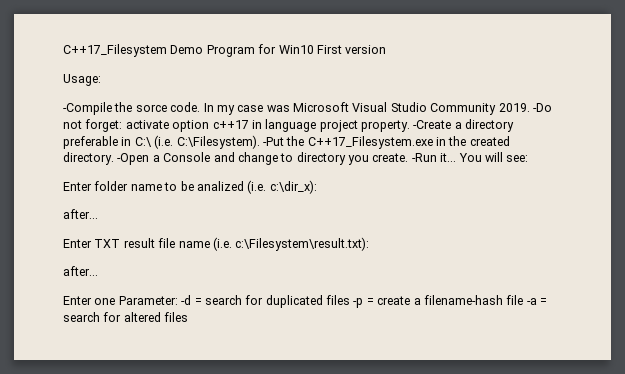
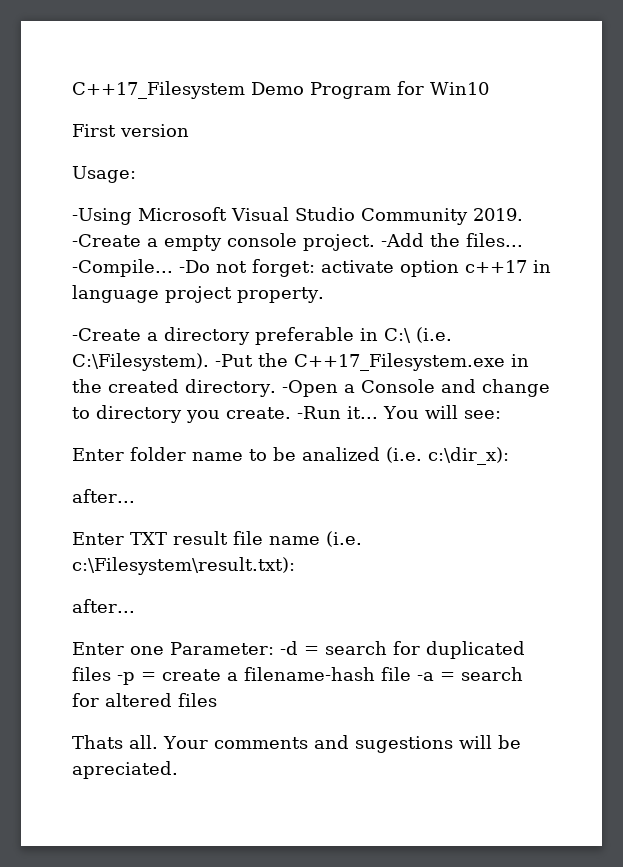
- C++17_Filesystem Demo Program for Win10 First version
+ C++17_Filesystem Demo Program for Win10
+ First version
- -Compile the sorce code. In my case was Microsoft Visual Studio Community 2019.
+ -Using Microsoft Visual Studio Community 2019.
+ -Create a empty console project. -Add the files... -Compile...
- -Do not forget: activate option c++17 in language project property. -Create a directory preferable in C:\ (i.e. C:\Filesystem).
+ -Do not forget: activate option c++17 in language project property.
+ -Create a directory preferable in C:\ (i.e. C:\Filesystem).
+ Thats all. Your comments and sugestions will be apreciated.

